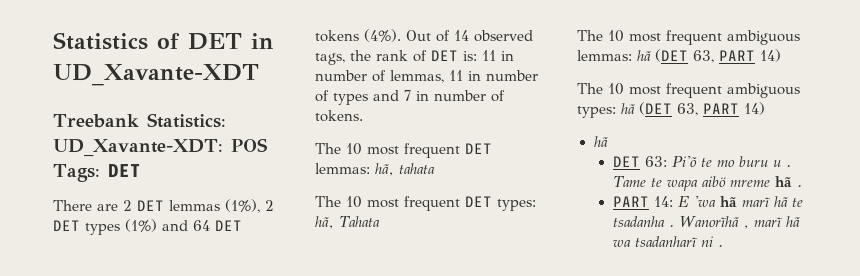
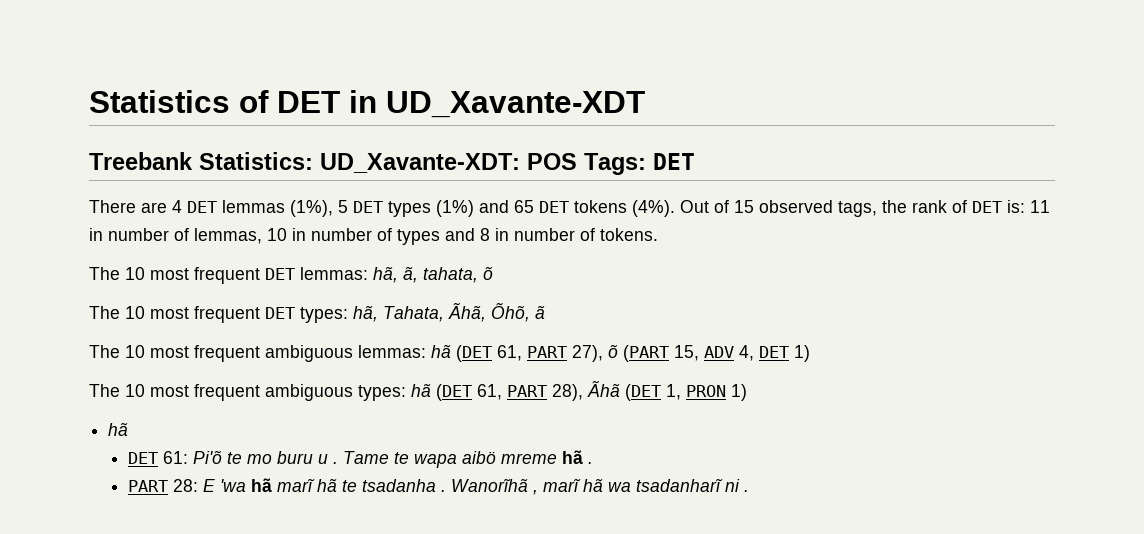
- There are 2 DET lemmas (1%), 2 DET types (1%) and 64 DET tokens (4%).
+ There are 4 DET lemmas (1%), 5 DET types (1%) and 65 DET tokens (4%).
- Out of 14 observed tags, the rank of DET is: 11 in number of lemmas, 11 in number of types and 7 in number of tokens.
+ Out of 15 observed tags, the rank of DET is: 11 in number of lemmas, 10 in number of types and 8 in number of tokens.
- The 10 most frequent DET lemmas: hã, tahata
+ The 10 most frequent DET lemmas: hã, ã, tahata, õ
- The 10 most frequent DET types: hã, Tahata
+ The 10 most frequent DET types: hã, Tahata, Ãhã, Õhõ, ã
- The 10 most frequent ambiguous lemmas: hã (DET 63, PART 14)
+ The 10 most frequent ambiguous lemmas: hã (DET 61, PART 27), õ (PART 15, ADV 4, DET 1)
- The 10 most frequent ambiguous types: hã (DET 63, PART 14)
+ The 10 most frequent ambiguous types: hã (DET 61, PART 28), Ãhã (DET 1, PRON 1)
- DET 63: Pi'õ te mo buru u .
+ DET 61: Pi'õ te mo buru u .
- PART 14: E 'wa hã marĩ hã te tsadanha .
+ PART 28: E 'wa hã marĩ hã te tsadanha .

